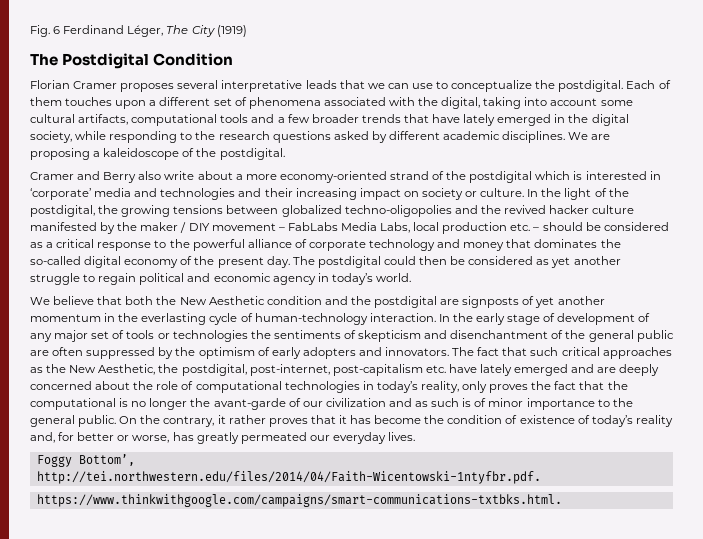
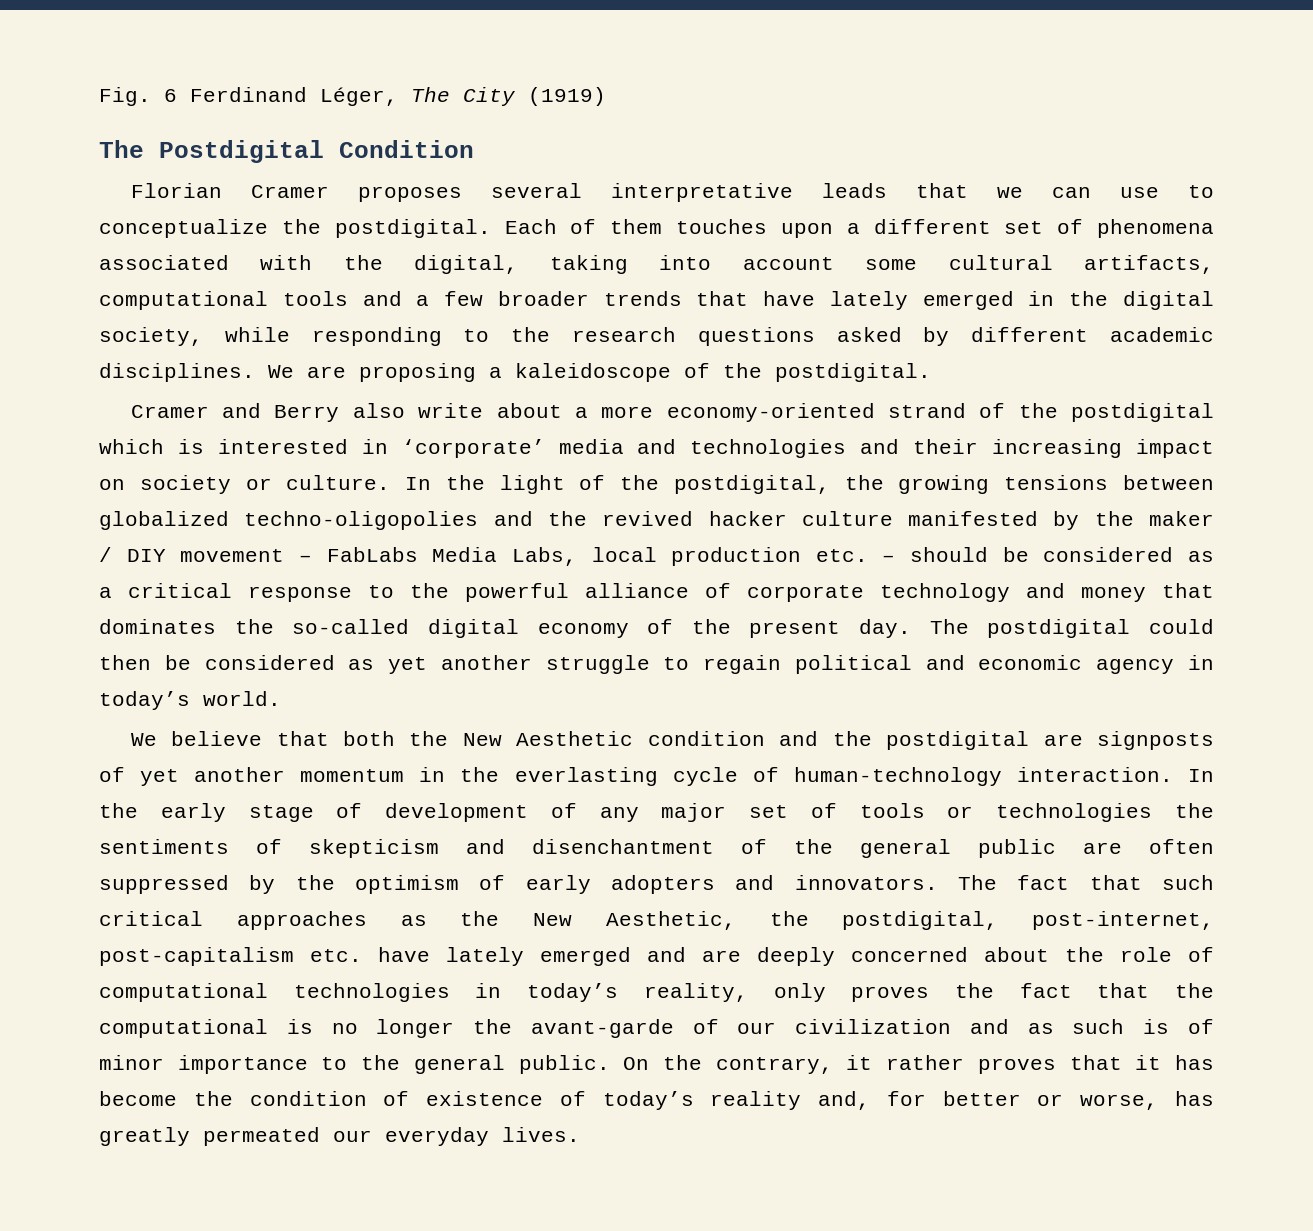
- Foggy Bottom’,
- http://tei.northwestern.edu/files/2014/04/Faith-Wicentowski-1ntyfbr.pdf.
- https://www.thinkwithgoogle.com/campaigns/smart-communications-txtbks.html.

